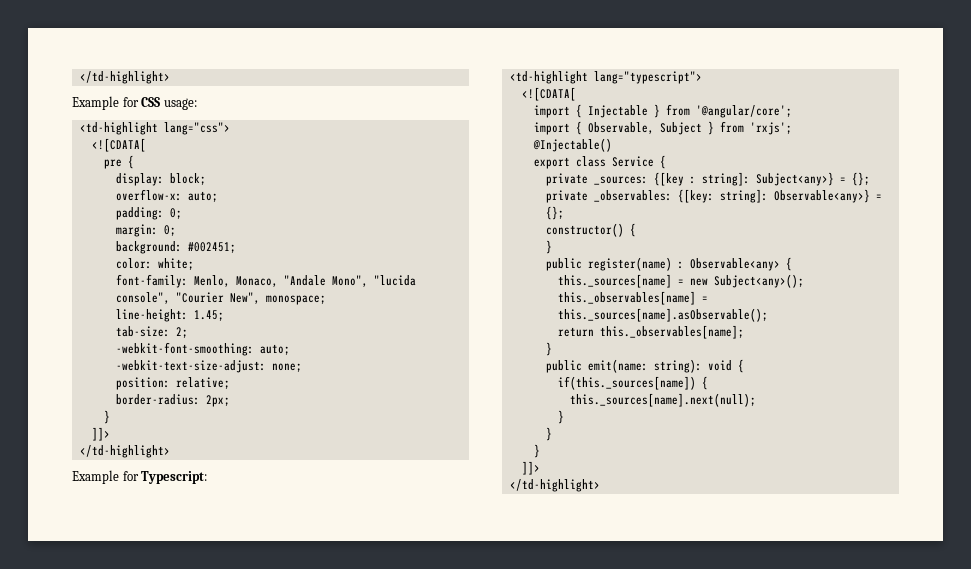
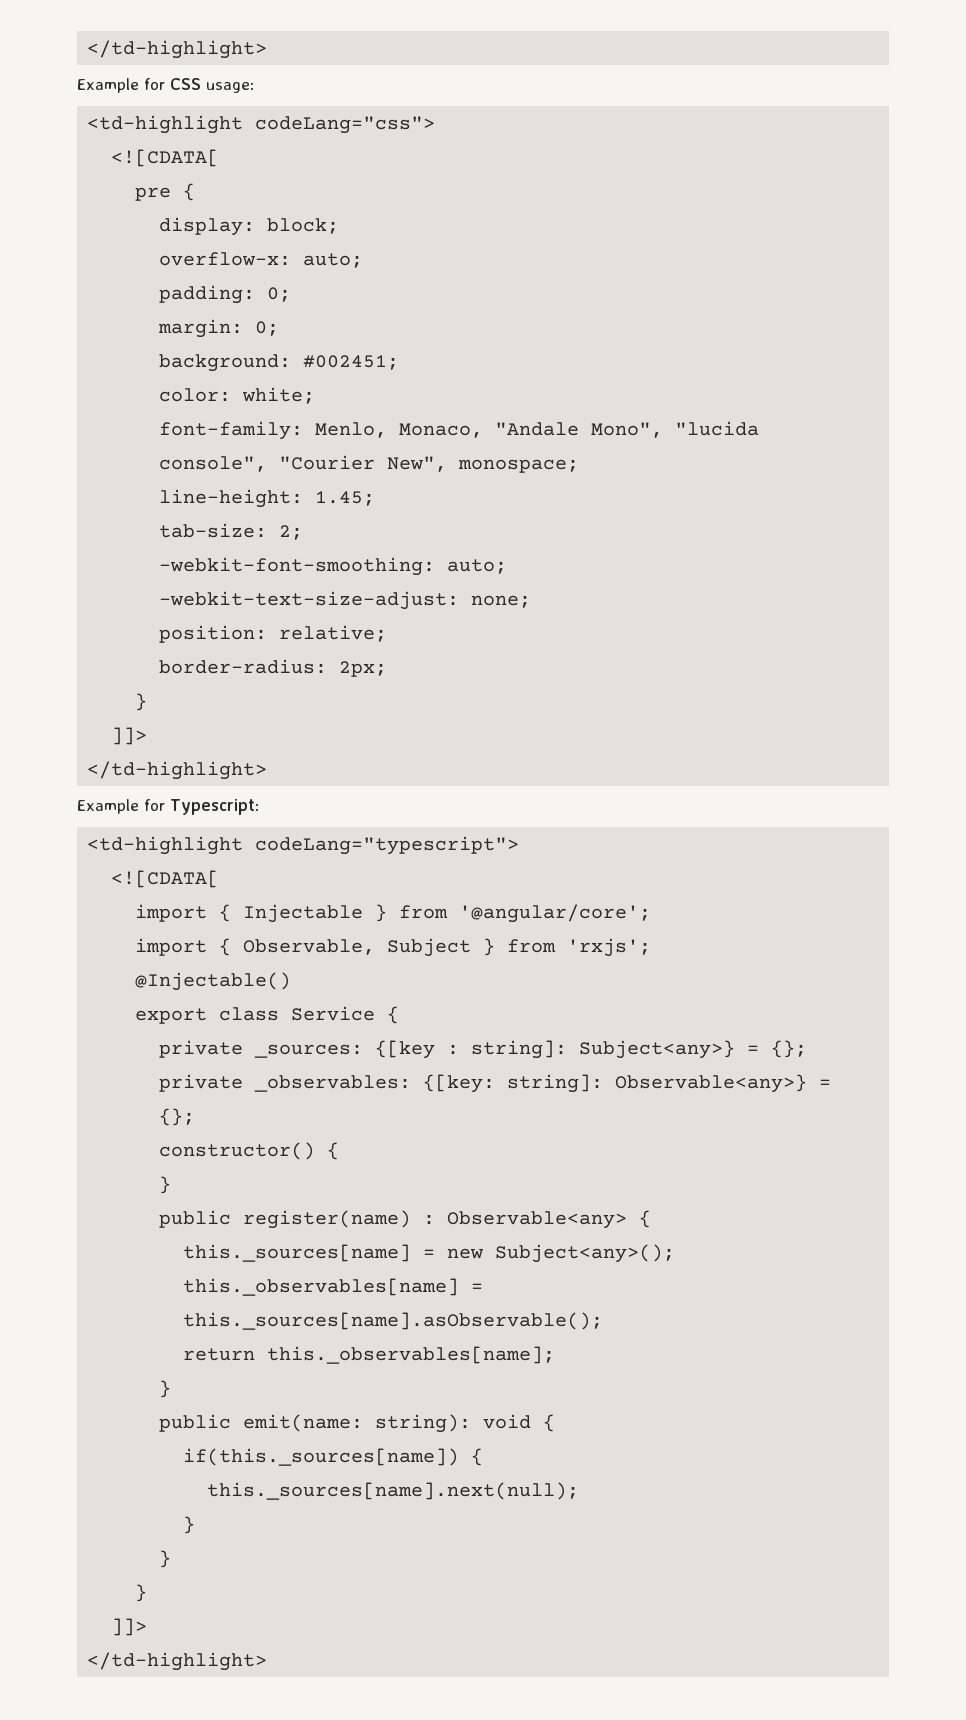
- <td-highlight lang="css">
+ <td-highlight codeLang="css">
- <td-highlight lang="typescript">
+ <td-highlight codeLang="typescript">

